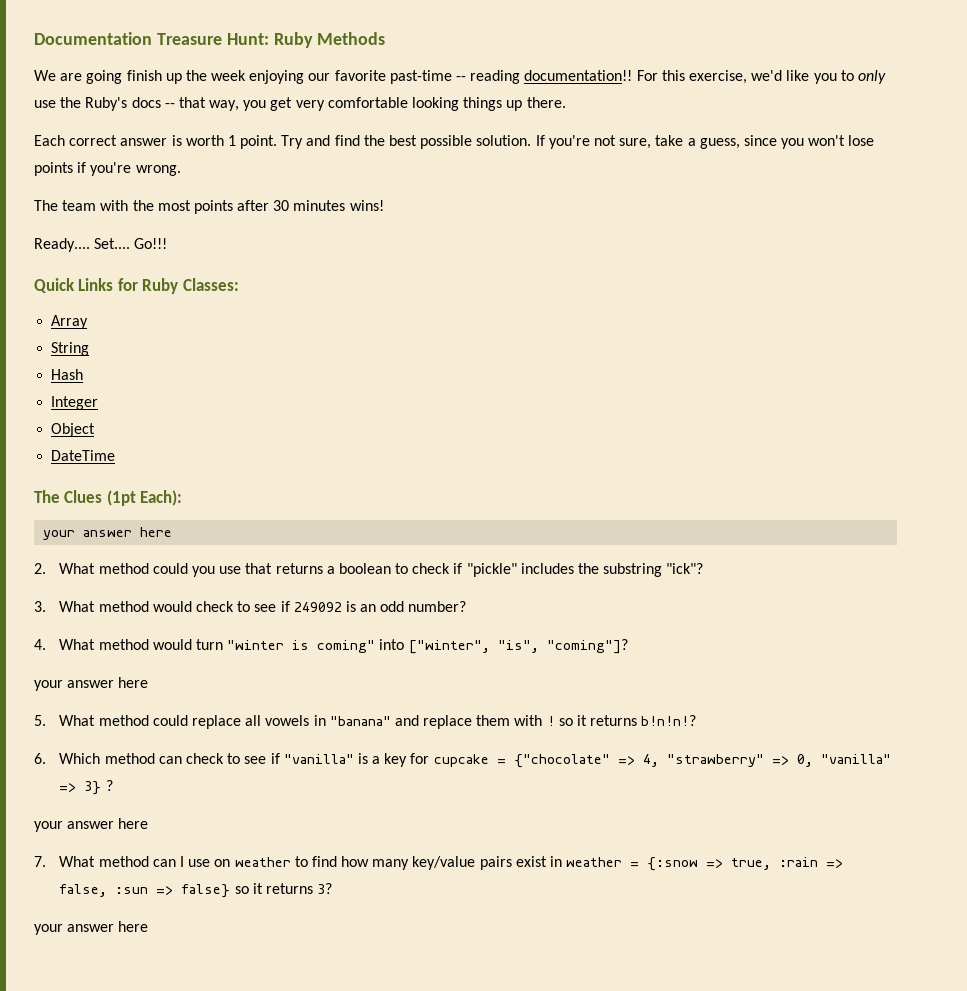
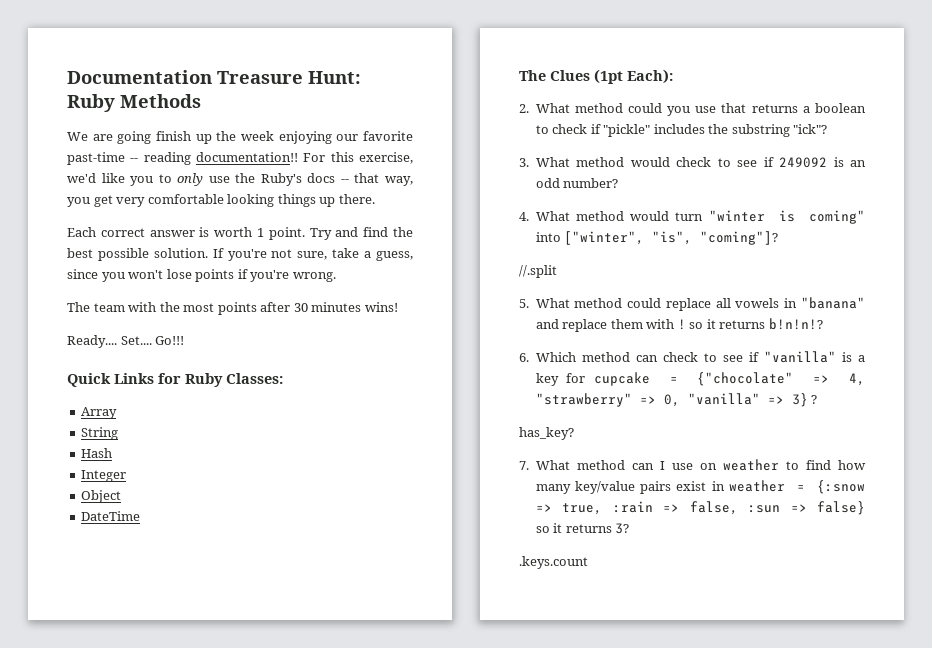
  The Clues (1pt Each):
- your answer here
  4. What method would turn "winter is coming" into ["winter", "is", "coming"]?
- your answer here
+ //.split
  6. Which method can check to see if "vanilla" is a key for cupcake = {"chocolate" => 4, "strawberry" => 0, "vanilla" => 3} ?
- your answer here
+ has_key?
  7. What method can I use on weather to find how many key/value pairs exist in weather = {:snow => true, :rain => false, :sun => false} so it returns 3?
- your answer here
+ .keys.count

